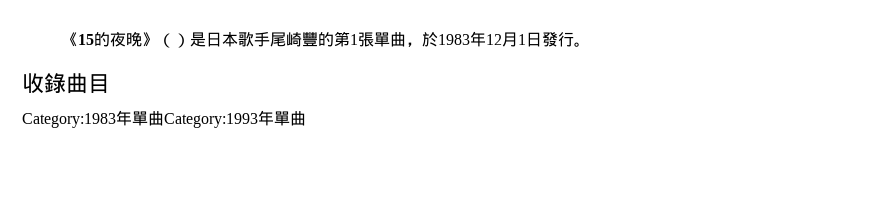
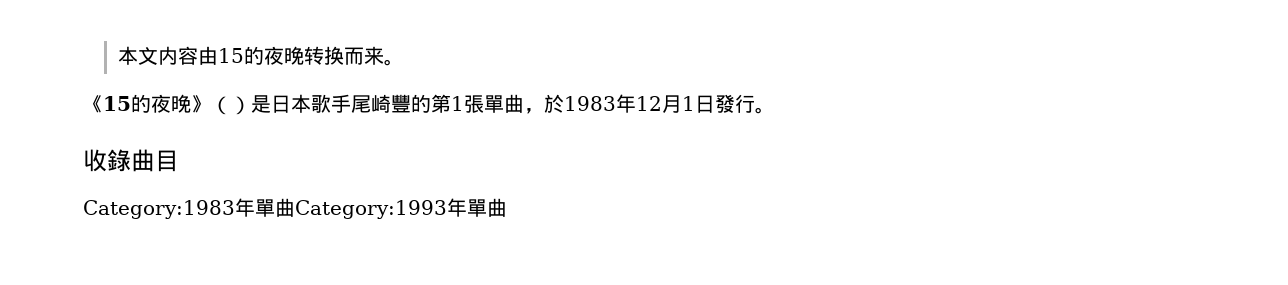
+ 本文内容由15的夜晚转换而来。

